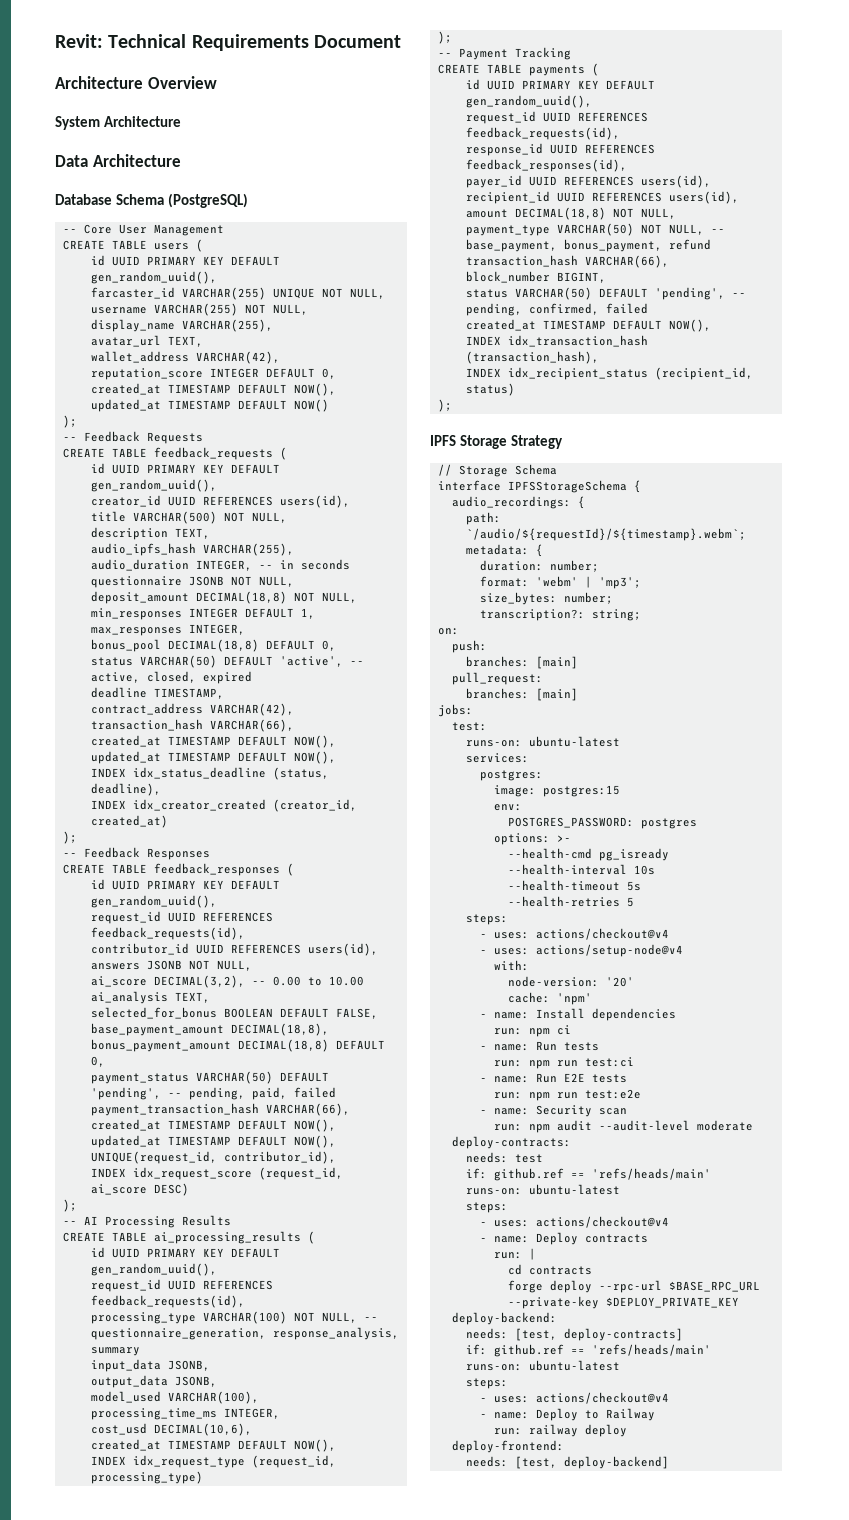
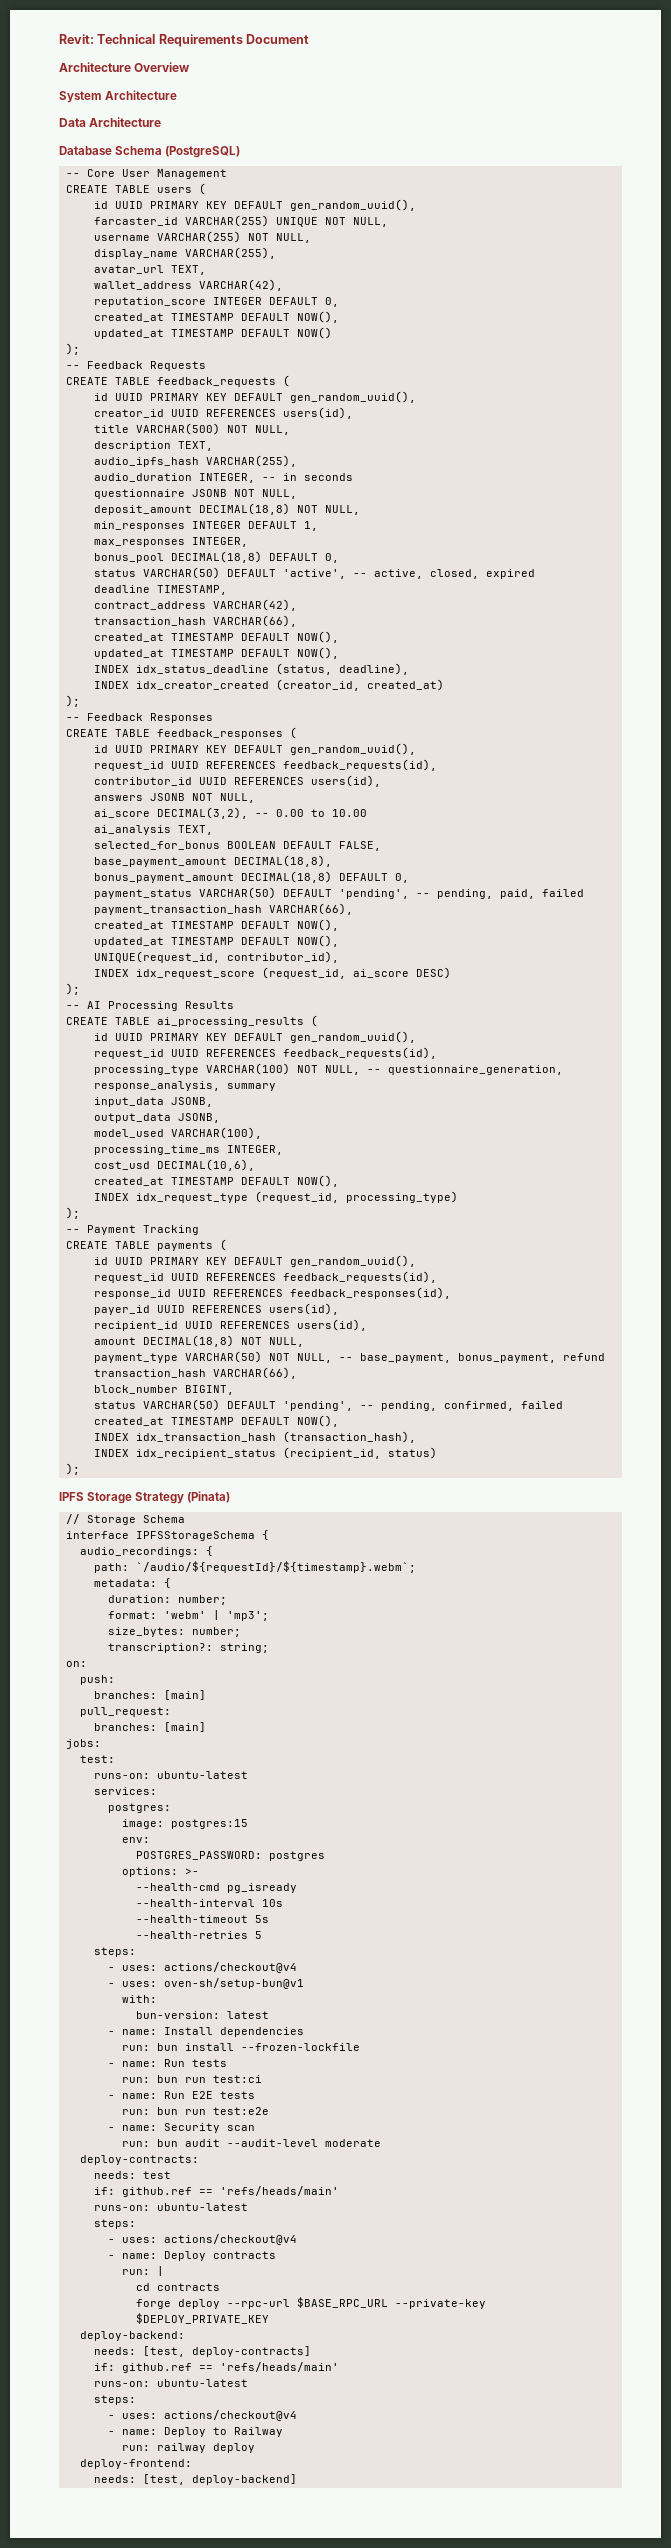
- IPFS Storage Strategy
+ IPFS Storage Strategy (Pinata)
- - uses: actions/setup-node@v4
+ - uses: oven-sh/setup-bun@v1
- node-version: '20'
- cache: 'npm'
+ bun-version: latest
- run: npm ci
+ run: bun install --frozen-lockfile
- run: npm run test:ci
+ run: bun run test:ci
- run: npm run test:e2e
+ run: bun run test:e2e
- run: npm audit --audit-level moderate
+ run: bun audit --audit-level moderate

